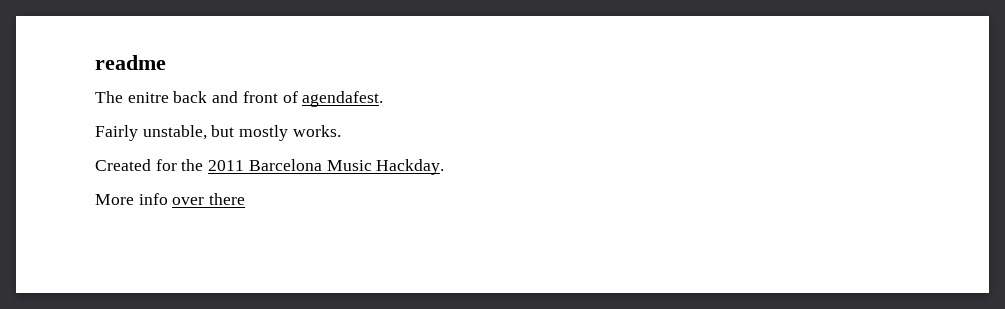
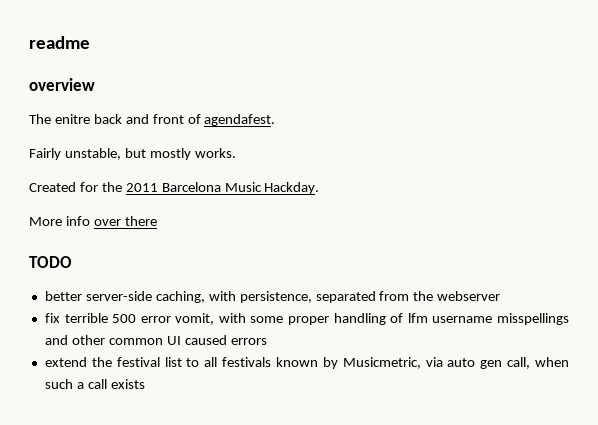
+ overview
+ TODO
+ better server-side caching, with persistence, separated from the webserver
+ fix terrible 500 error vomit, with some proper handling of lfm username misspellings and other common UI caused errors
+ extend the festival list to all festivals known by Musicmetric, via auto gen call, when such a call exists

